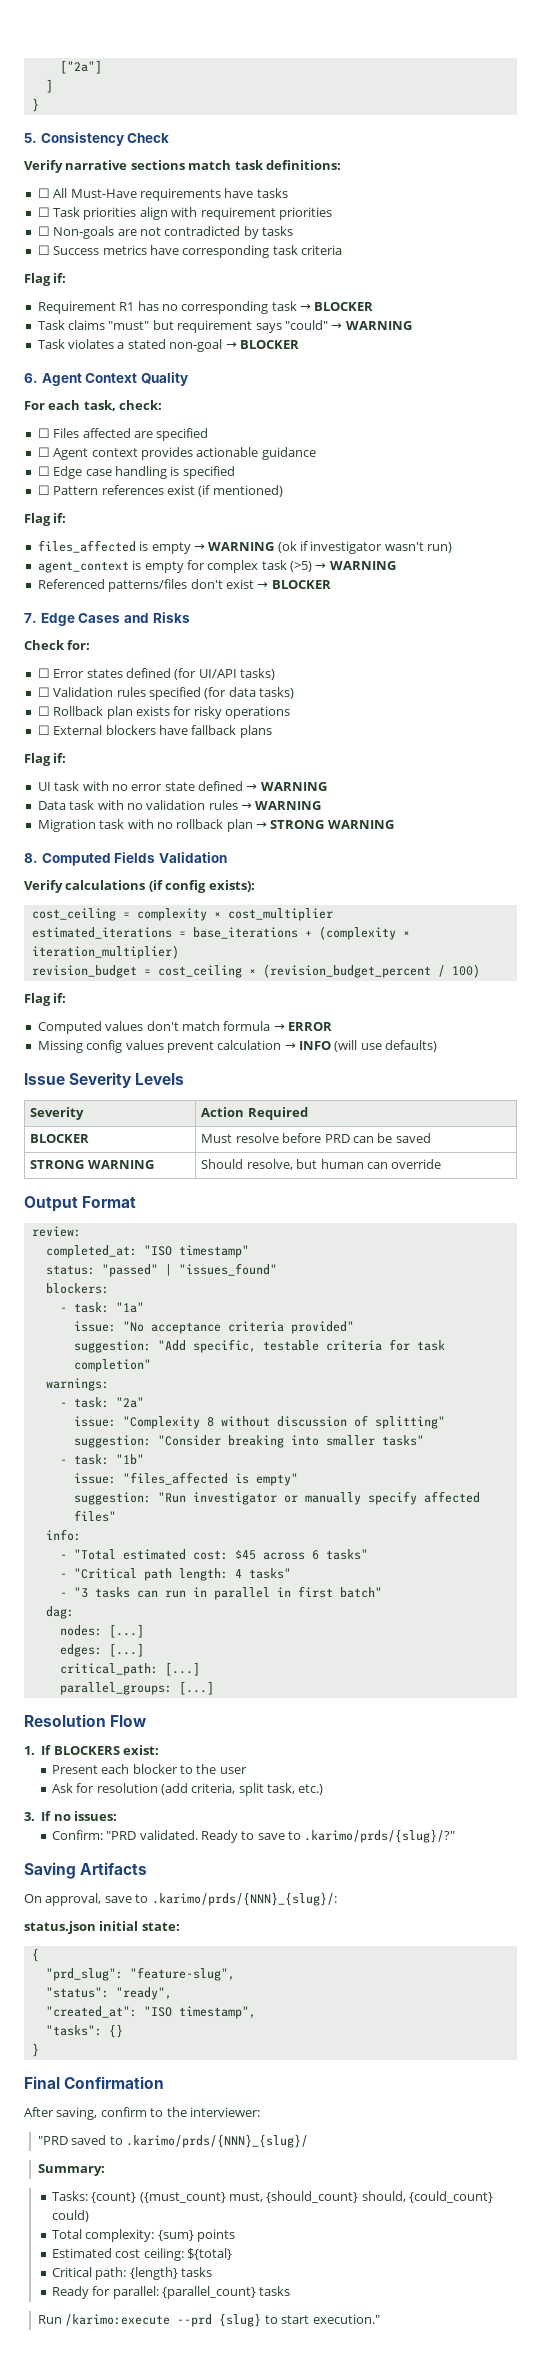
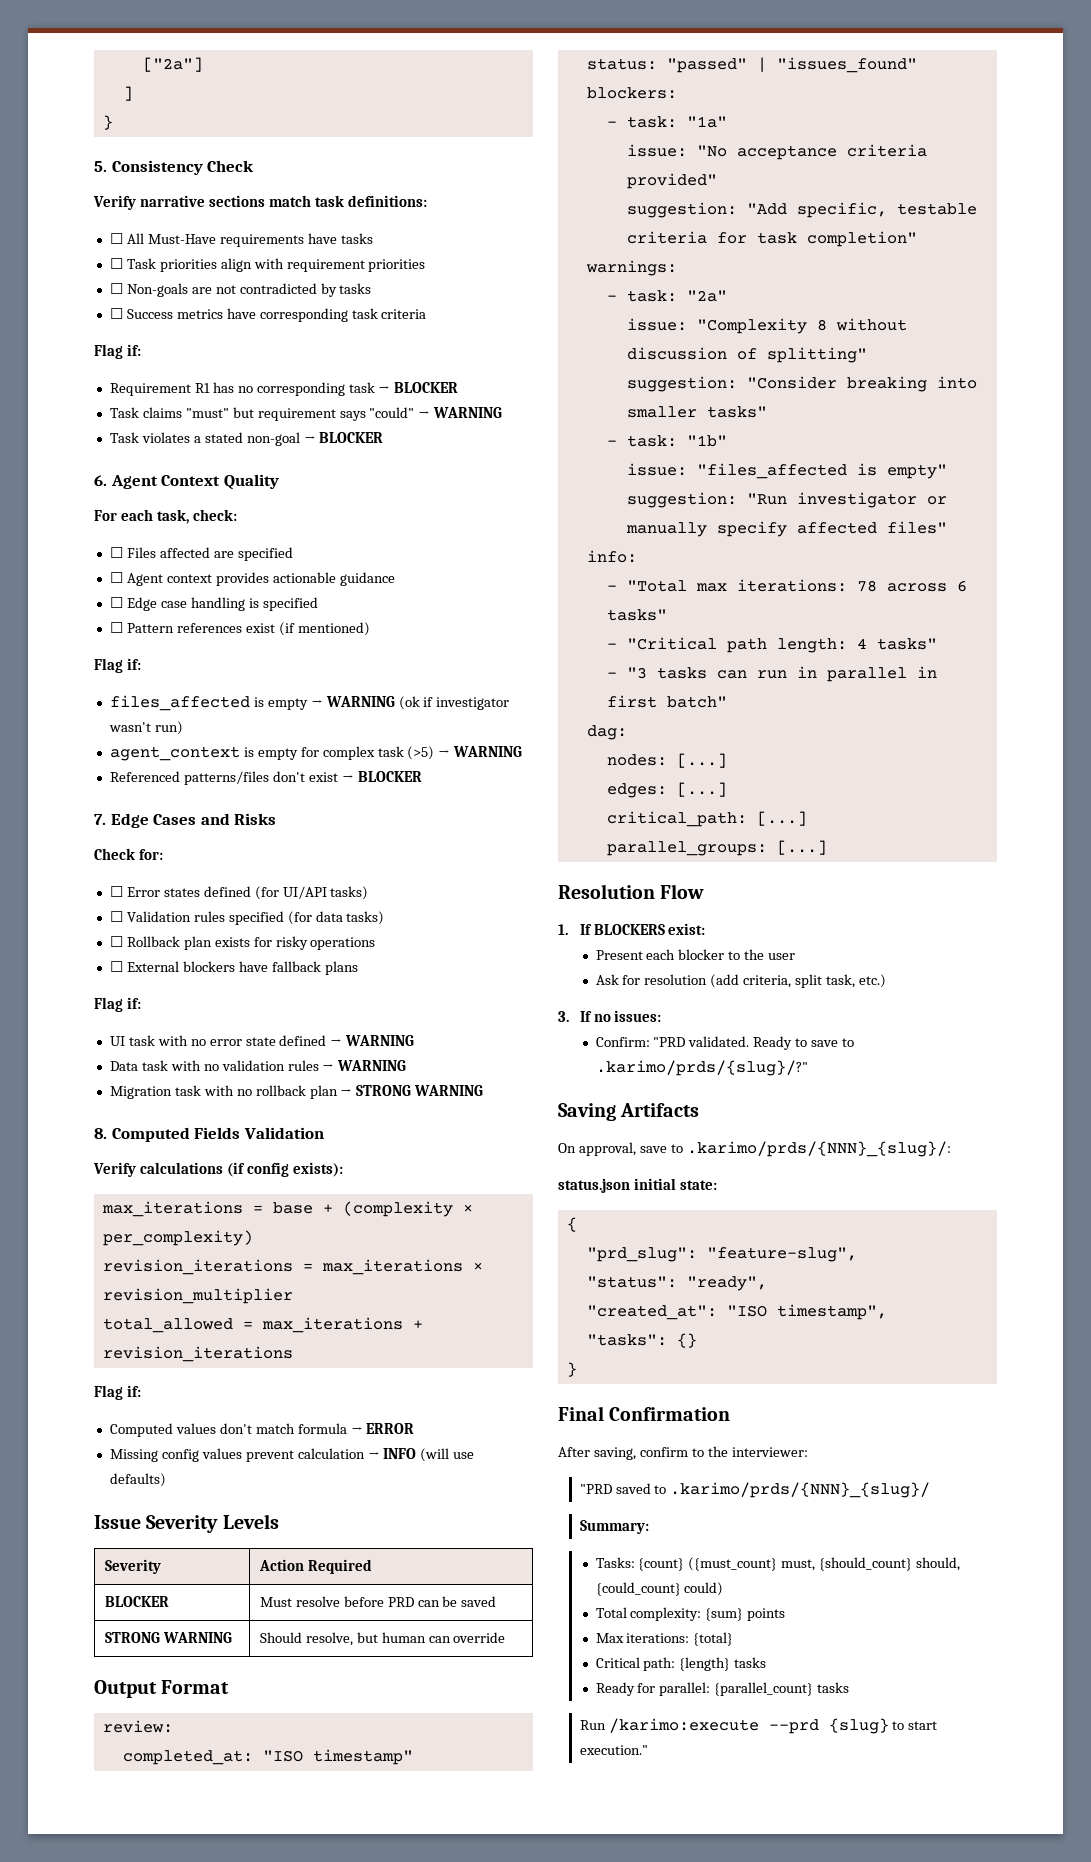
- cost_ceiling = complexity × cost_multiplier
- estimated_iterations = base_iterations + (complexity × iteration_multiplier)
- revision_budget = cost_ceiling × (revision_budget_percent / 100)
+ max_iterations = base + (complexity × per_complexity)
+ revision_iterations = max_iterations × revision_multiplier
+ total_allowed = max_iterations + revision_iterations
- - "Total estimated cost: $45 across 6 tasks"
+ - "Total max iterations: 78 across 6 tasks"
- Estimated cost ceiling: ${total}
+ Max iterations: {total}

